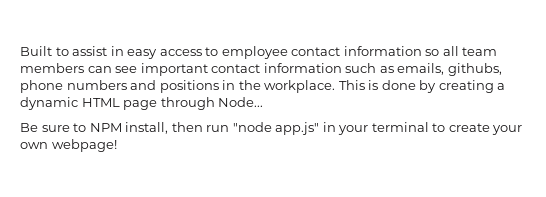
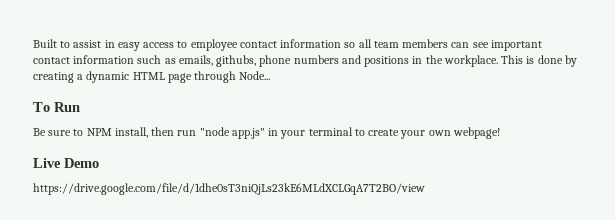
+ To Run
+ Live Demo
+ https://drive.google.com/file/d/1dhe0sT3niQjLs23kE6MLdXCLGqA7T2BO/view

